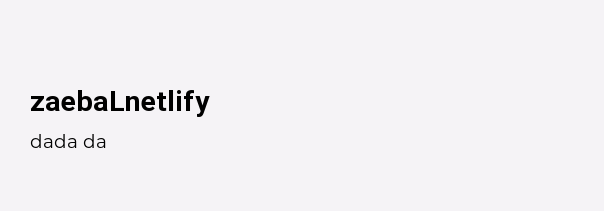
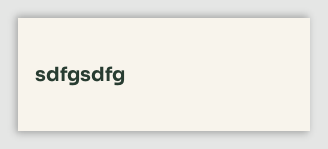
- zaebaLnetlify
- dada da
+ sdfgsdfg

